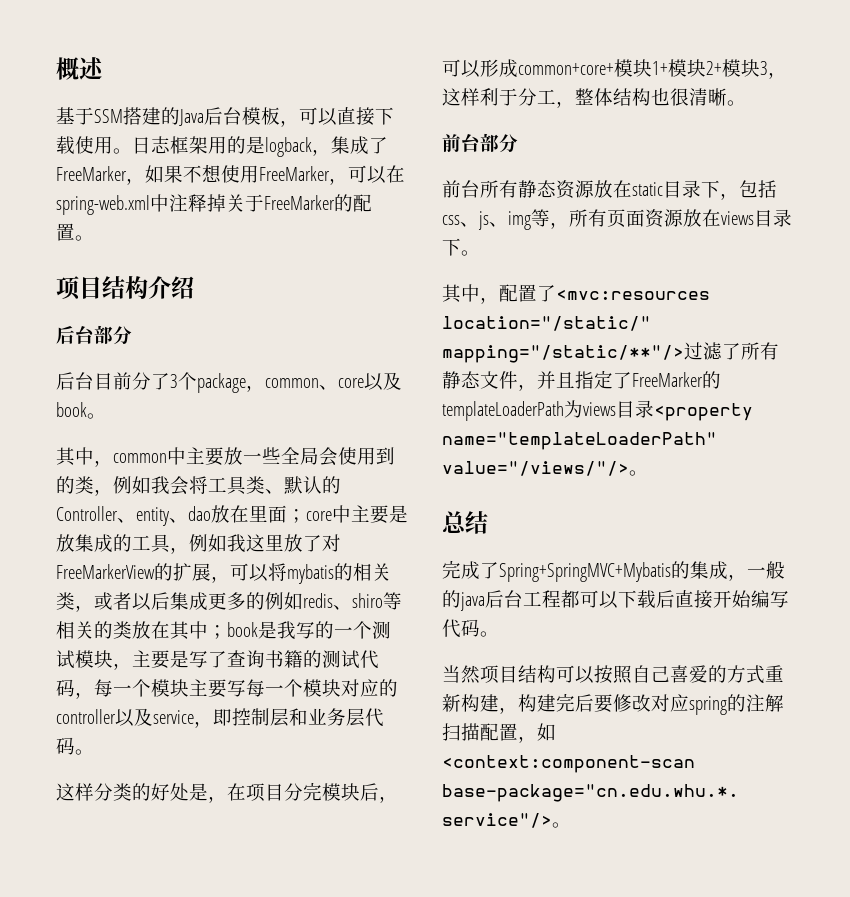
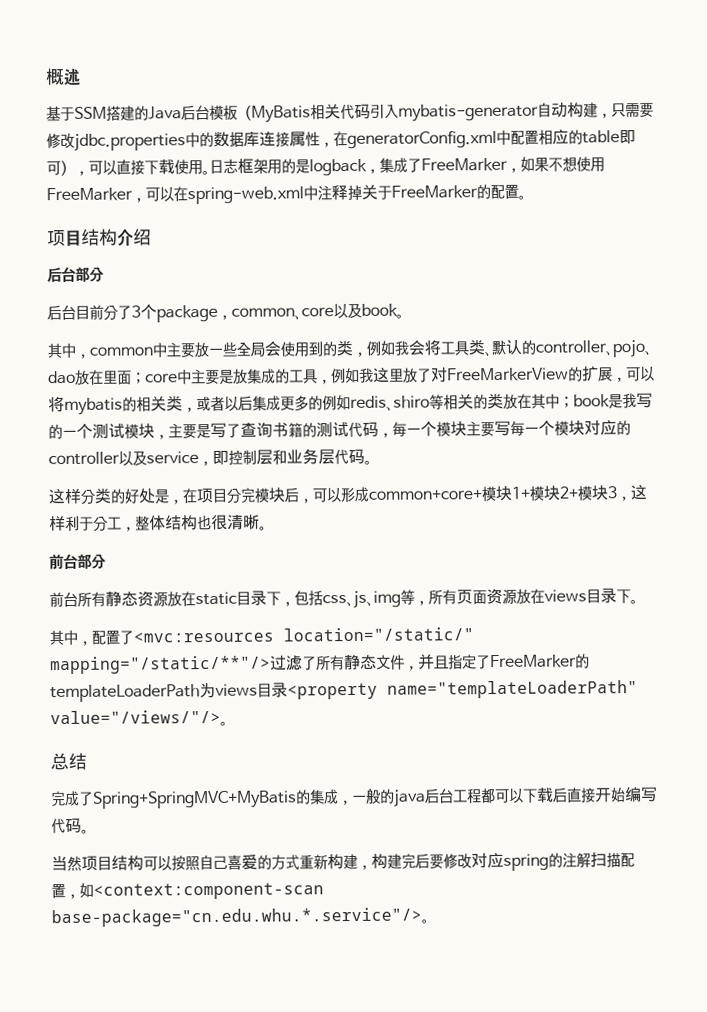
- 基于SSM搭建的Java后台模板，可以直接下载使用。
+ 基于SSM搭建的Java后台模板（MyBatis相关代码引入mybatis-generator自动构建，只需要修改jdbc.properties中的数据库连接属性，在generatorConfig.xml中配置相应的table即可），可以直接下载使用。
- 其中，common中主要放一些全局会使用到的类，例如我会将工具类、默认的Controller、entity、dao放在里面；
+ 其中，common中主要放一些全局会使用到的类，例如我会将工具类、默认的controller、pojo、dao放在里面；
- 完成了Spring+SpringMVC+Mybatis的集成，一般的java后台工程都可以下载后直接开始编写代码。
+ 完成了Spring+SpringMVC+MyBatis的集成，一般的java后台工程都可以下载后直接开始编写代码。

